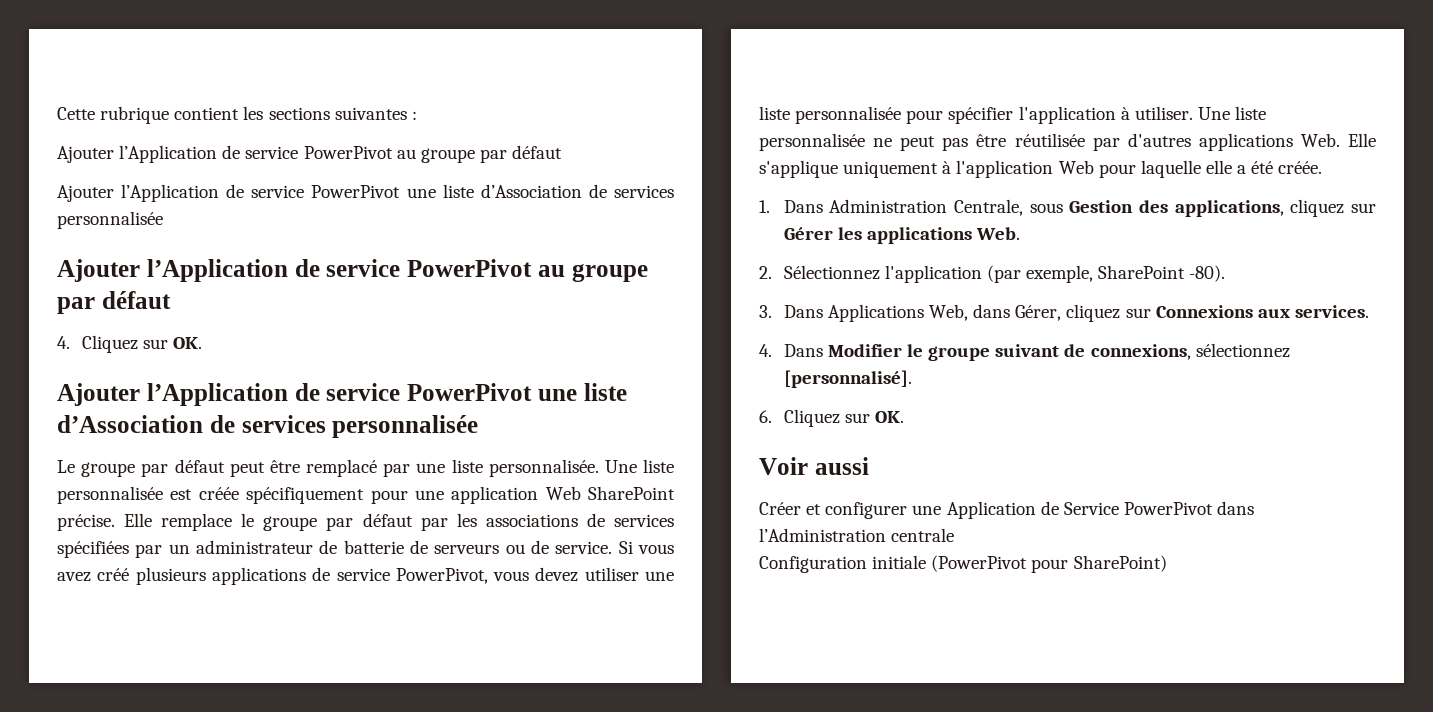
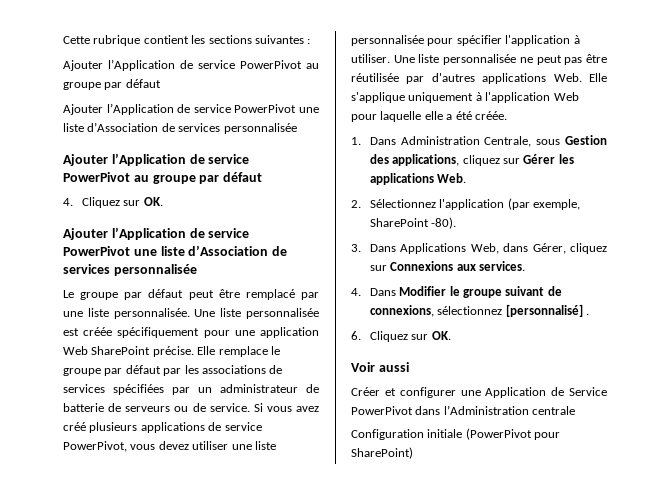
- 4. Dans Modifier le groupe suivant de connexions, sélectionnez [personnalisé].
+ 4. Dans Modifier le groupe suivant de connexions, sélectionnez [personnalisé] .

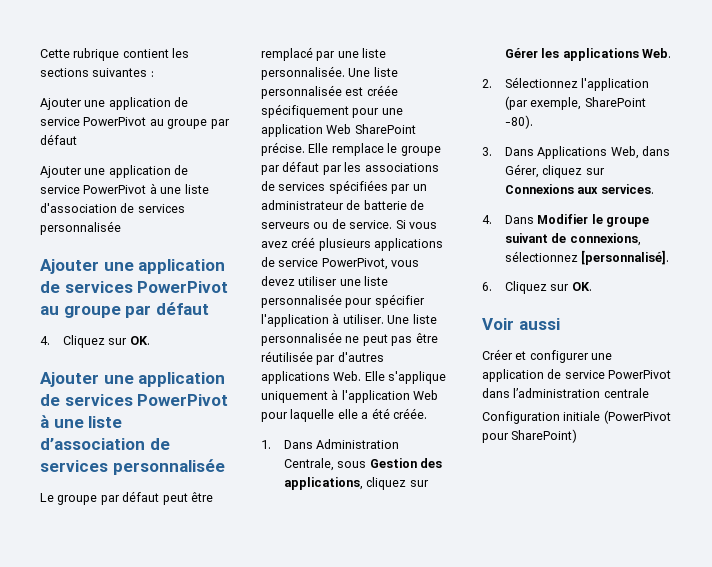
  Cette rubrique contient les sections suivantes :
- Ajouter l’Application de service PowerPivot au groupe par défaut
- Ajouter l’Application de service PowerPivot une liste d’Association de services personnalisée
- Ajouter l’Application de service PowerPivot au groupe par défaut
+ Ajouter une application de service PowerPivot au groupe par défaut
+ Ajouter une application de service PowerPivot à une liste d'association de services personnalisée
+ Ajouter une application de services PowerPivot au groupe par défaut
  4. Cliquez sur OK.
- Ajouter l’Application de service PowerPivot une liste d’Association de services personnalisée
+ Ajouter une application de services PowerPivot à une liste d’association de services personnalisée
- 4. Dans Modifier le groupe suivant de connexions, sélectionnez [personnalisé] .
+ 4. Dans Modifier le groupe suivant de connexions, sélectionnez [personnalisé].
- Créer et configurer une Application de Service PowerPivot dans l’Administration centrale
+ Créer et configurer une application de service PowerPivot dans l’administration centrale

